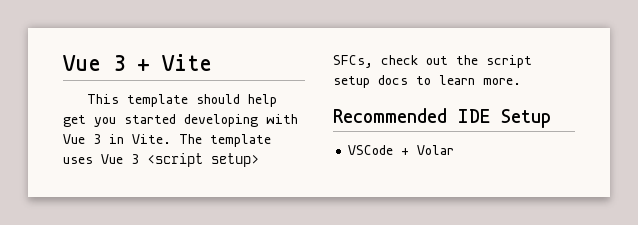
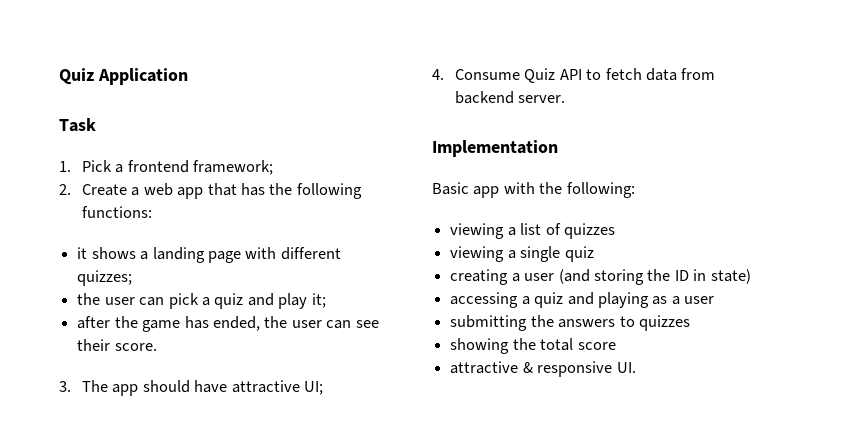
- Vue 3 + Vite
- This template should help get you started developing with Vue 3 in Vite. The template uses Vue 3 <script setup> SFCs, check out the script setup docs to learn more.
- Recommended IDE Setup
- VSCode + Volar
+ Quiz Application
+ Task
+ 1. Pick a frontend framework;
+ 2. Create a web app that has the following functions:
+ it shows a landing page with different quizzes;
+ the user can pick a quiz and play it;
+ after the game has ended, the user can see their score.
+ 3. The app should have attractive UI;
+ 4. Consume Quiz API to fetch data from backend server.
+ Implementation
+ Basic app with the following:
+ viewing a list of quizzes
+ viewing a single quiz
+ creating a user (and storing the ID in state)
+ accessing a quiz and playing as a user
+ submitting the answers to quizzes
+ showing the total score
+ attractive & responsive UI.

